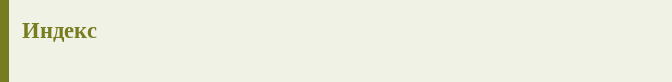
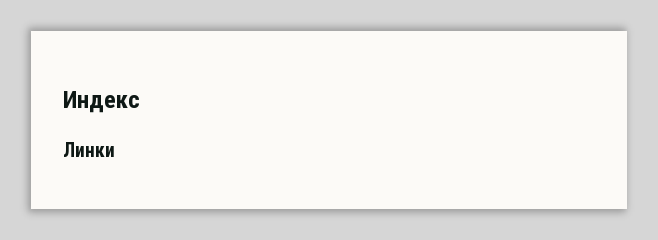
+ Линки

